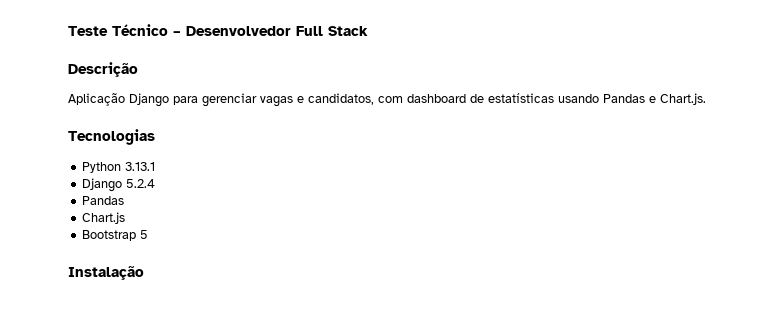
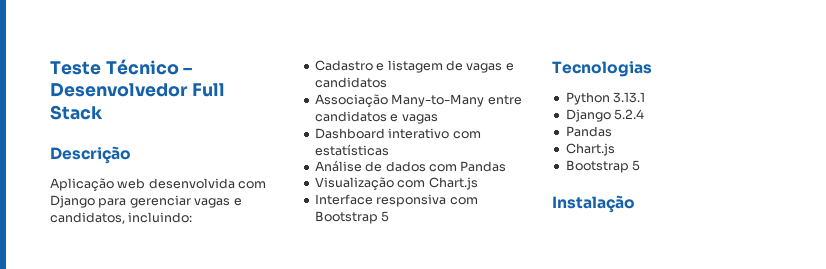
- Aplicação Django para gerenciar vagas e candidatos, com dashboard de estatísticas usando Pandas e Chart.js.
+ Aplicação web desenvolvida com Django para gerenciar vagas e candidatos, incluindo:
+ Cadastro e listagem de vagas e candidatos
+ Associação Many-to-Many entre candidatos e vagas
+ Dashboard interativo com estatísticas
+ Análise de dados com Pandas
+ Visualização com Chart.js
+ Interface responsiva com Bootstrap 5

